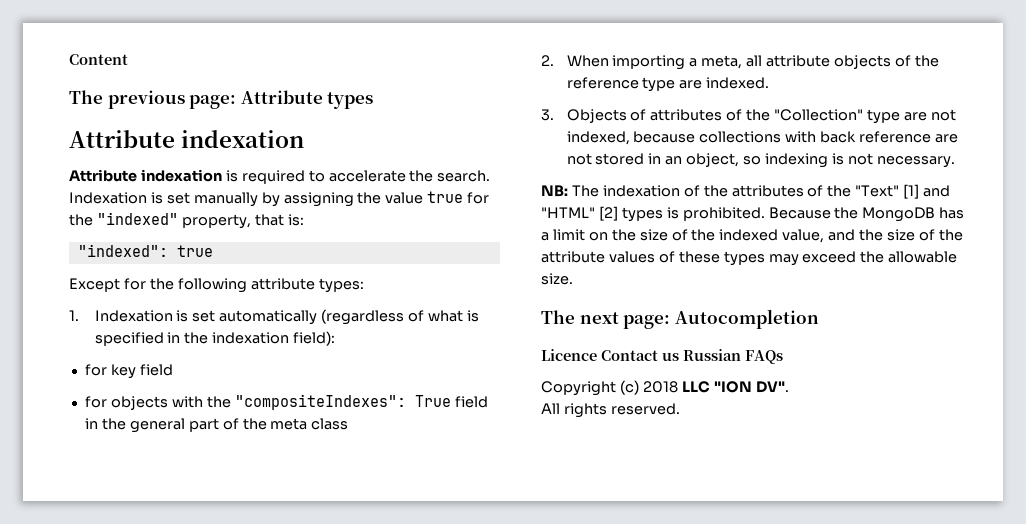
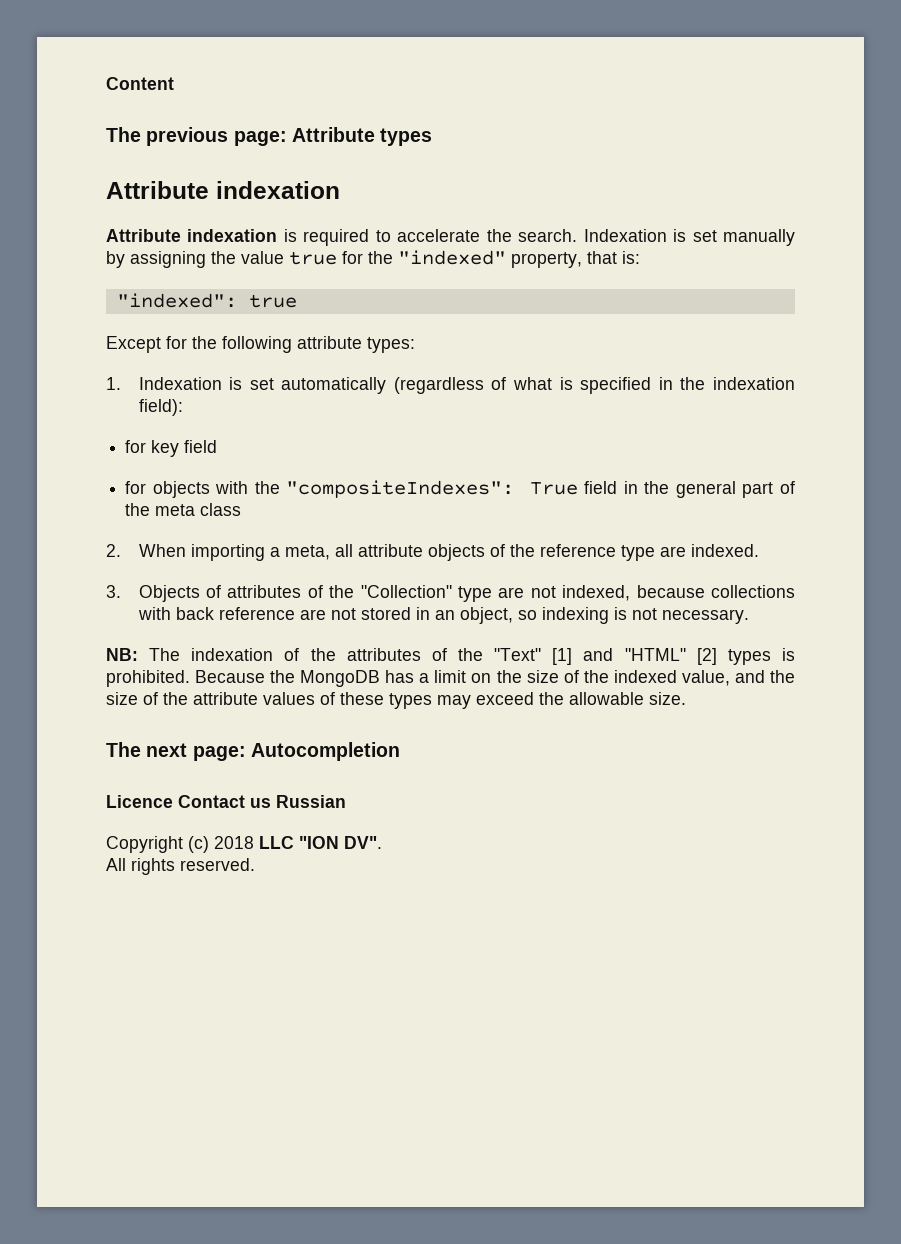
- Licence Contact us Russian FAQs
+ Licence Contact us Russian

